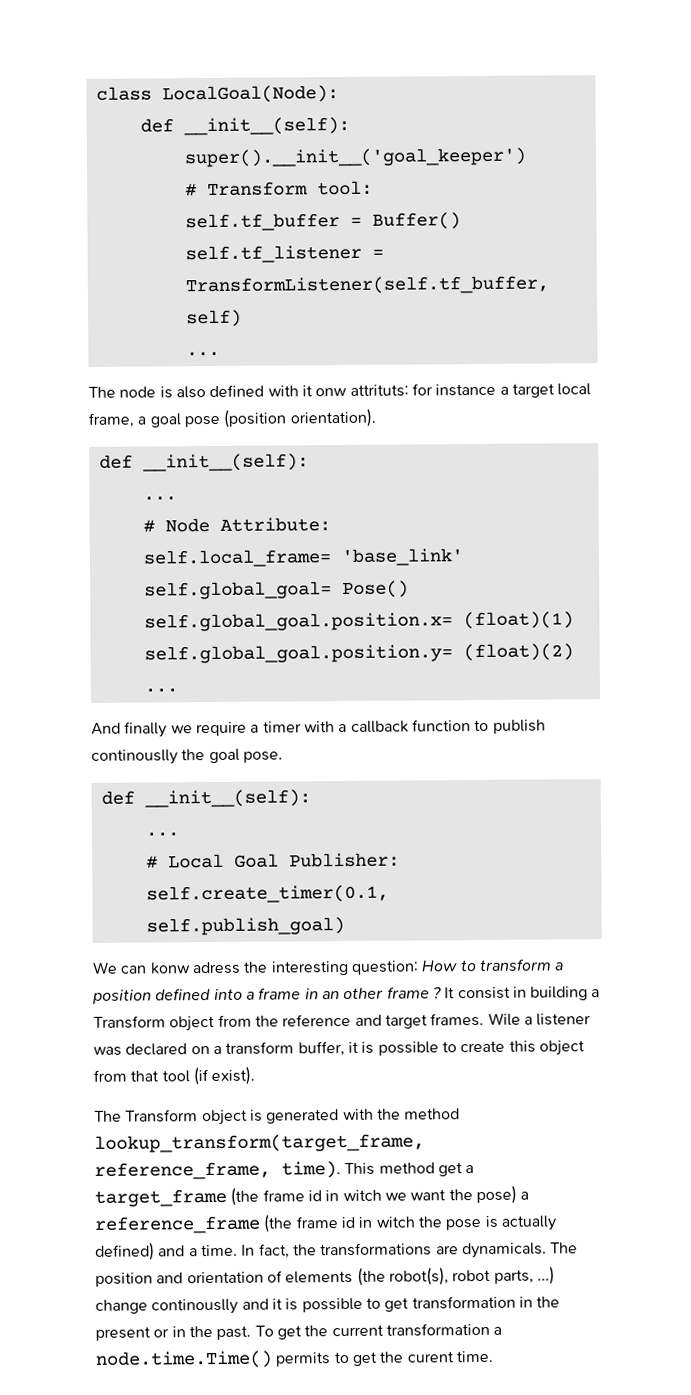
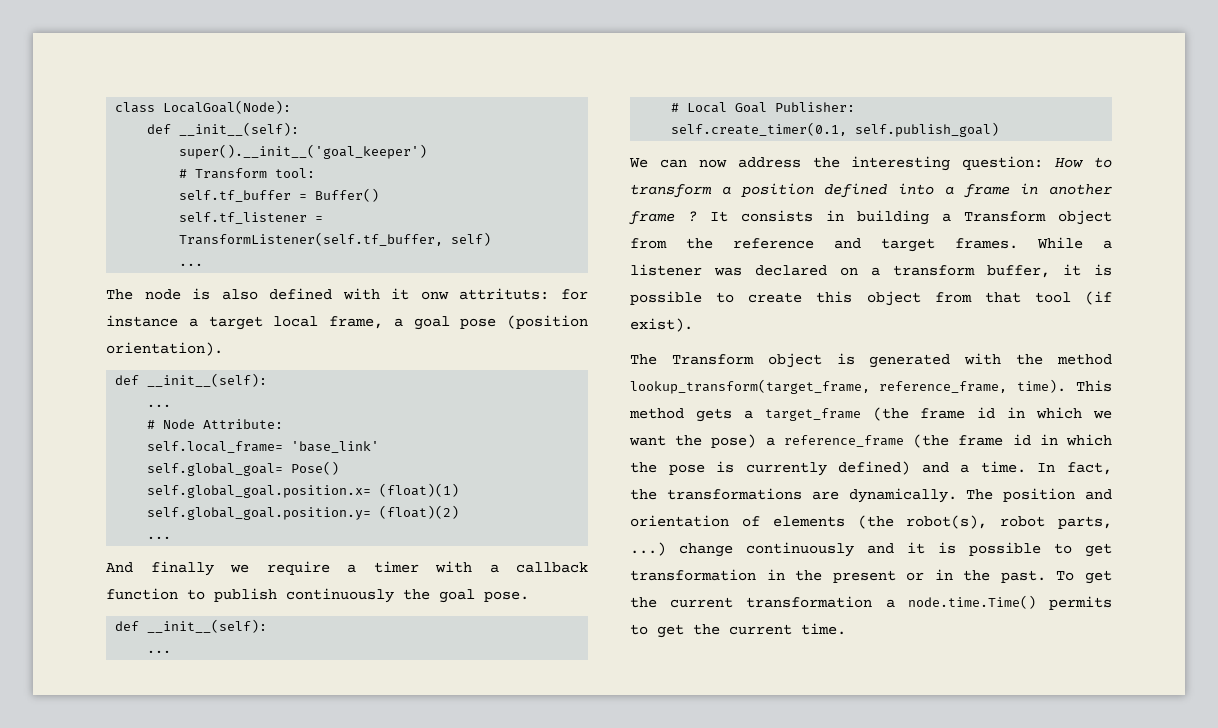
- And finally we require a timer with a callback function to publish continouslly the goal pose.
+ And finally we require a timer with a callback function to publish continuously the goal pose.
- We can konw adress the interesting question: How to transform a position defined into a frame in an other frame ?
+ We can now address the interesting question: How to transform a position defined into a frame in another frame ?
- It consist in building a Transform object from the reference and target frames.
+ It consists in building a Transform object from the reference and target frames.
- Wile a listener was declared on a transform buffer, it is possible to create this object from that tool (if exist).
+ While a listener was declared on a transform buffer, it is possible to create this object from that tool (if exist).
- This method get a target_frame (the frame id in witch we want the pose) a reference_frame (the frame id in witch the pose is actually defined) and a time.
+ This method gets a target_frame (the frame id in which we want the pose) a reference_frame (the frame id in which the pose is currently defined) and a time.
- In fact, the transformations are dynamicals.
+ In fact, the transformations are dynamically.
- The position and orientation of elements (the robot(s), robot parts, ...) change continouslly and it is possible to get transformation in the present or in the past.
+ The position and orientation of elements (the robot(s), robot parts, ...) change continuously and it is possible to get transformation in the present or in the past.
- To get the current transformation a node.time.Time() permits to get the curent time.
+ To get the current transformation a node.time.Time() permits to get the current time.

